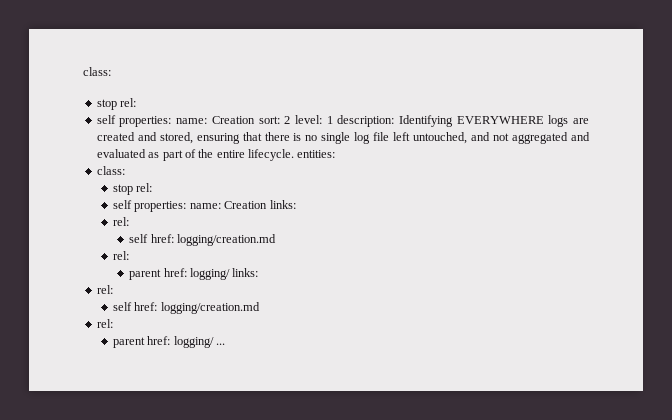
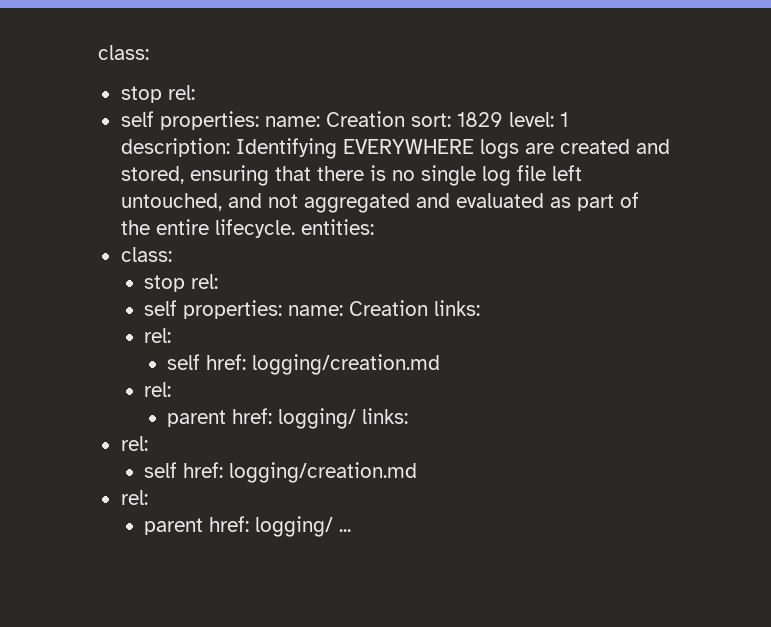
- self properties: name: Creation sort: 2 level: 1 description: Identifying EVERYWHERE logs are created and stored, ensuring that there is no single log file left untouched, and not aggregated and evaluated as part of the entire lifecycle. entities:
+ self properties: name: Creation sort: 1829 level: 1 description: Identifying EVERYWHERE logs are created and stored, ensuring that there is no single log file left untouched, and not aggregated and evaluated as part of the entire lifecycle. entities:

